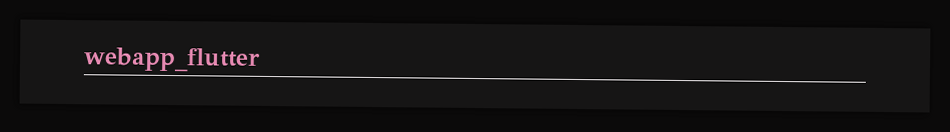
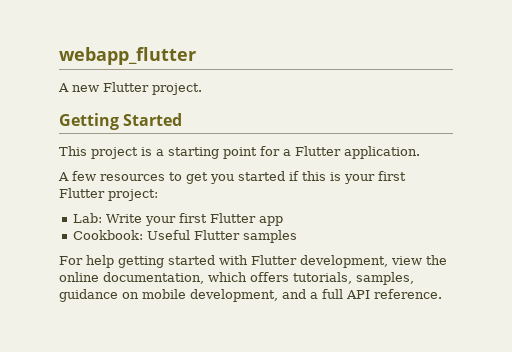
+ A new Flutter project.
+ Getting Started
+ This project is a starting point for a Flutter application.
+ A few resources to get you started if this is your first Flutter project:
+ Lab: Write your first Flutter app
+ Cookbook: Useful Flutter samples
+ For help getting started with Flutter development, view the online documentation, which offers tutorials, samples, guidance on mobile development, and a full API reference.

